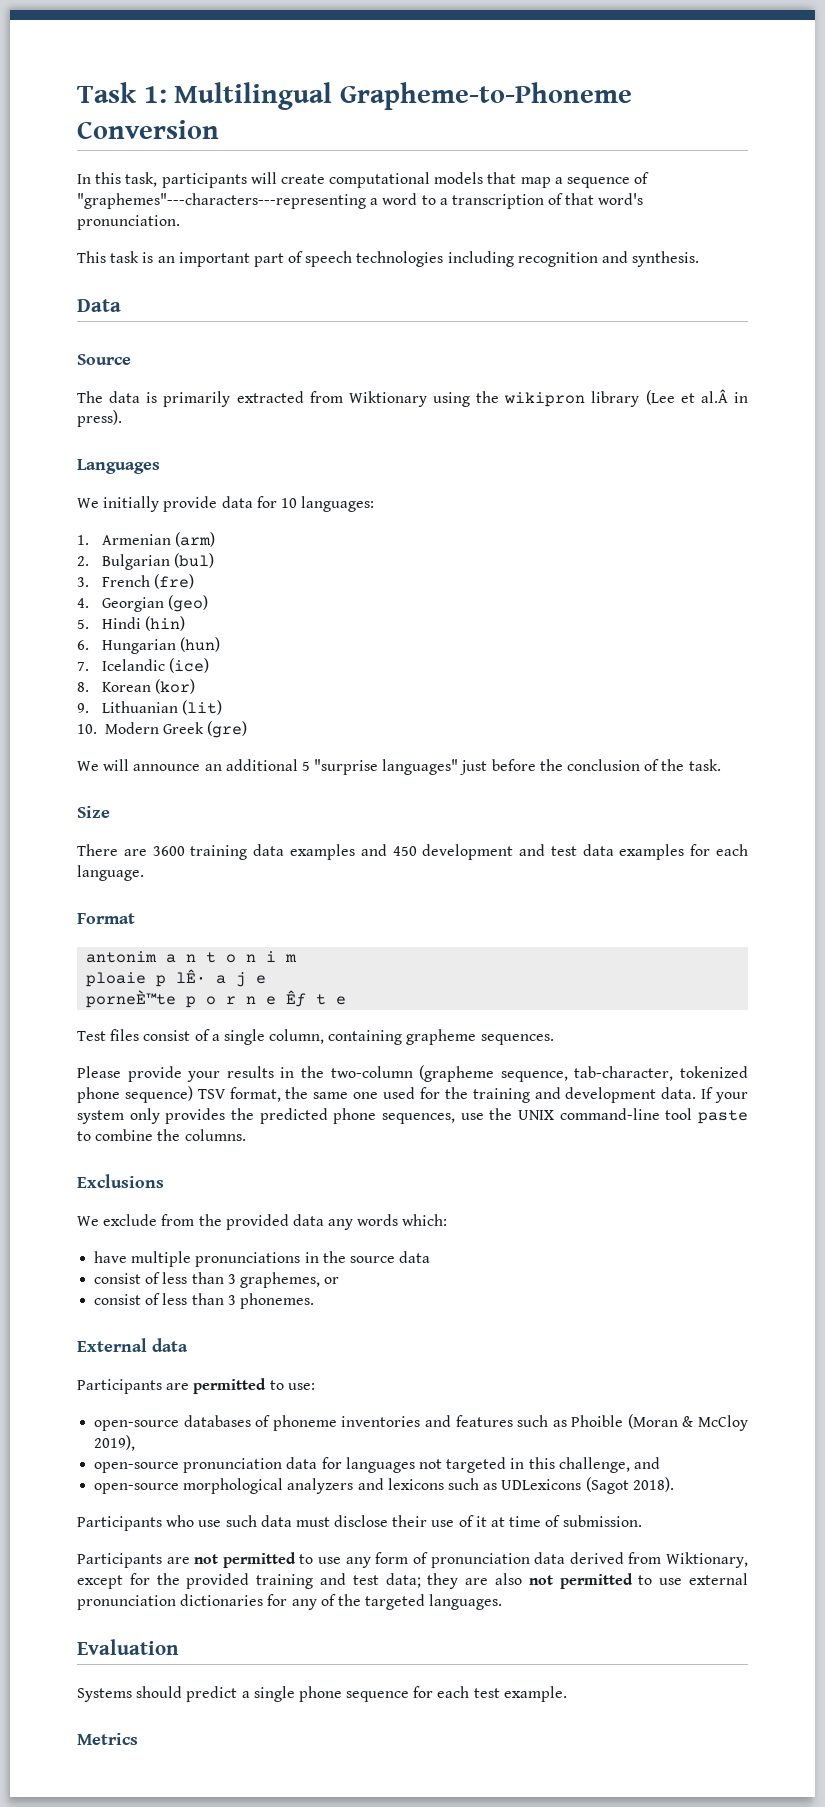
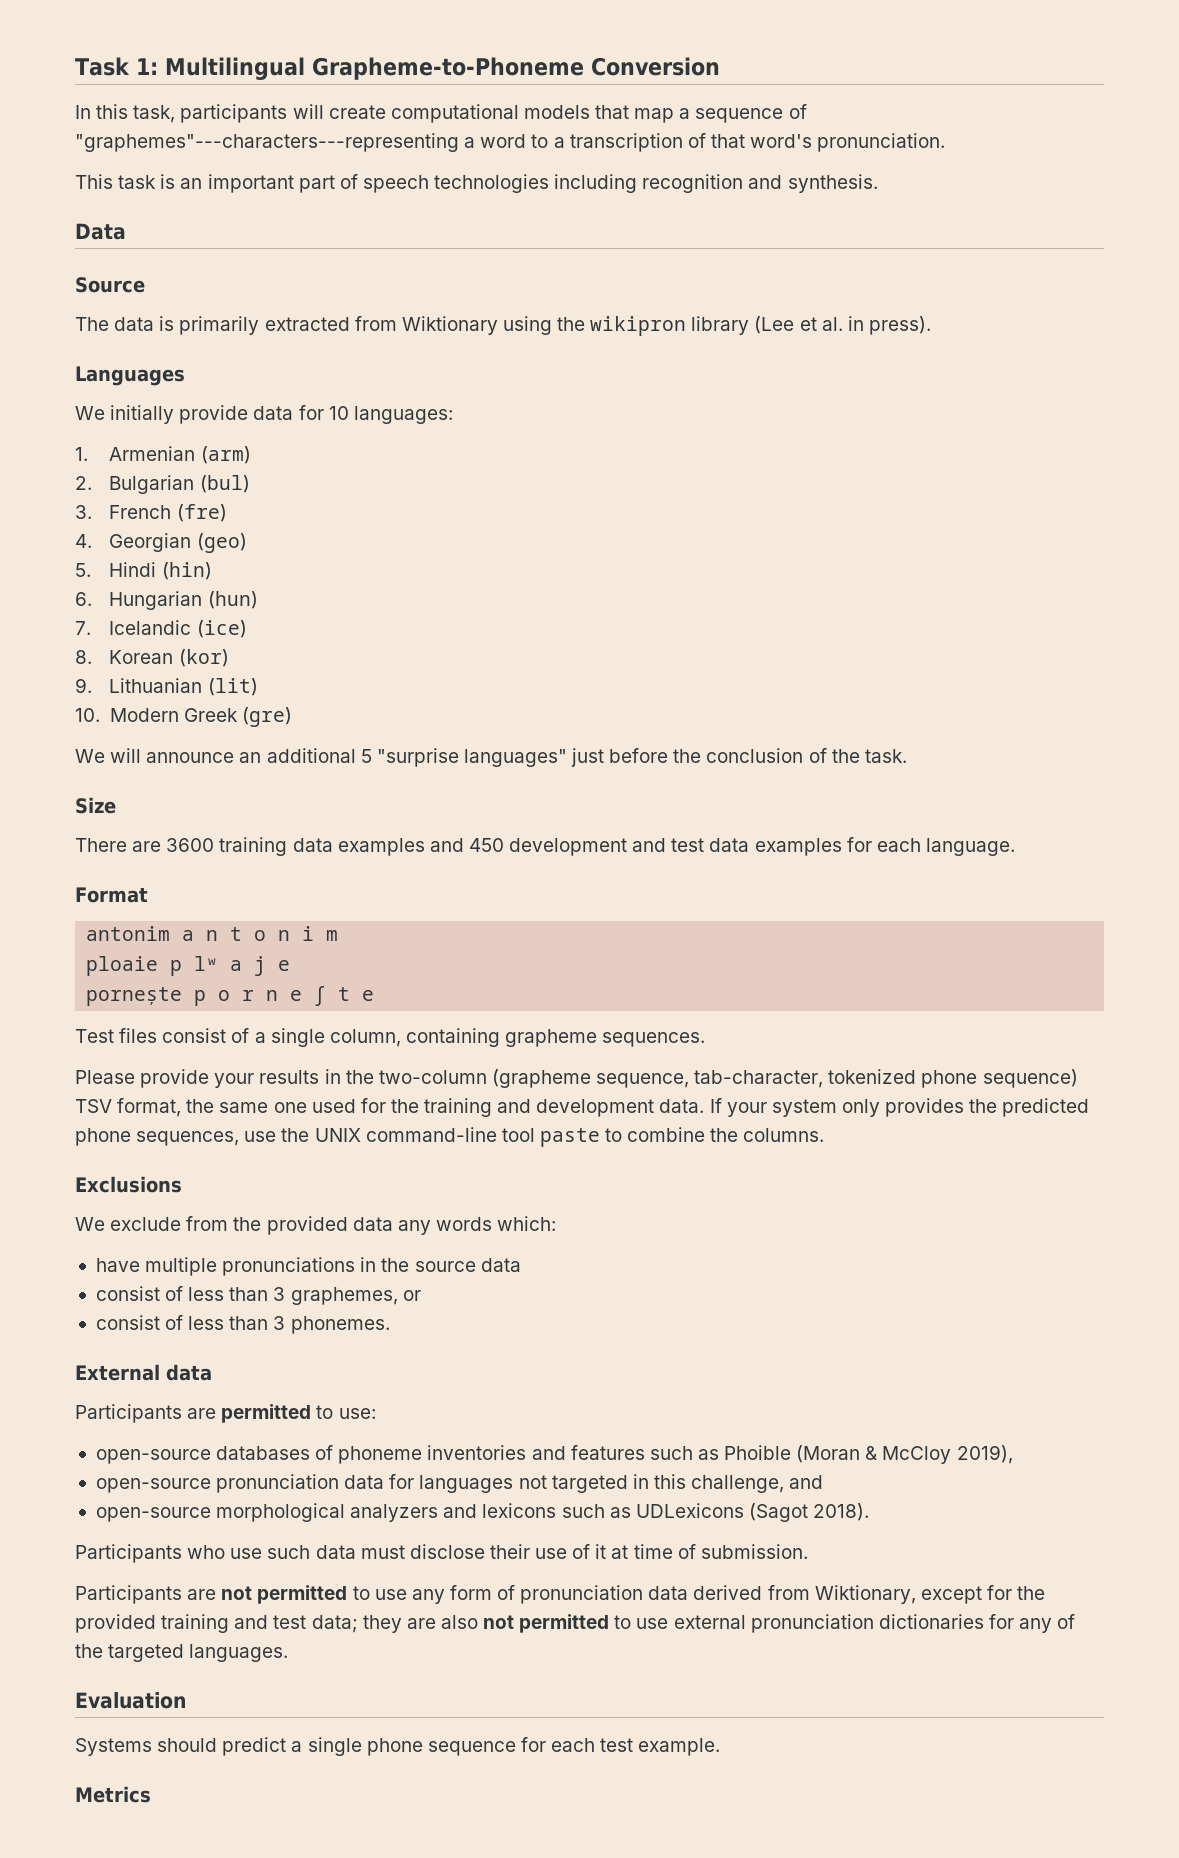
- The data is primarily extracted from Wiktionary using the wikipron library (Lee et al.Â in press).
+ The data is primarily extracted from Wiktionary using the wikipron library (Lee et al. in press).
- ploaie p lÊ· a j e
+ ploaie p lʷ a j e
- porneÈ™te p o r n e Êƒ t e
+ pornește p o r n e ʃ t e

